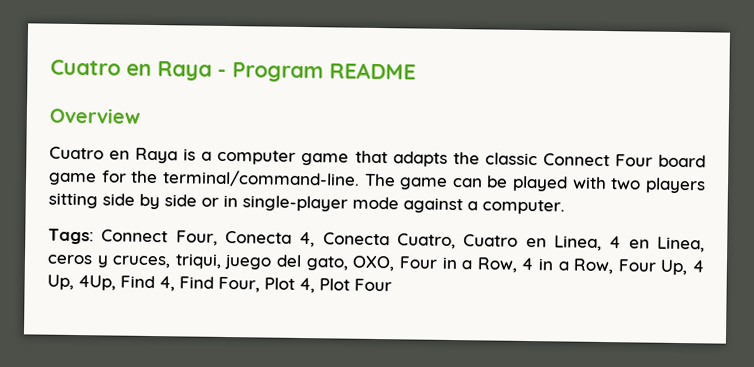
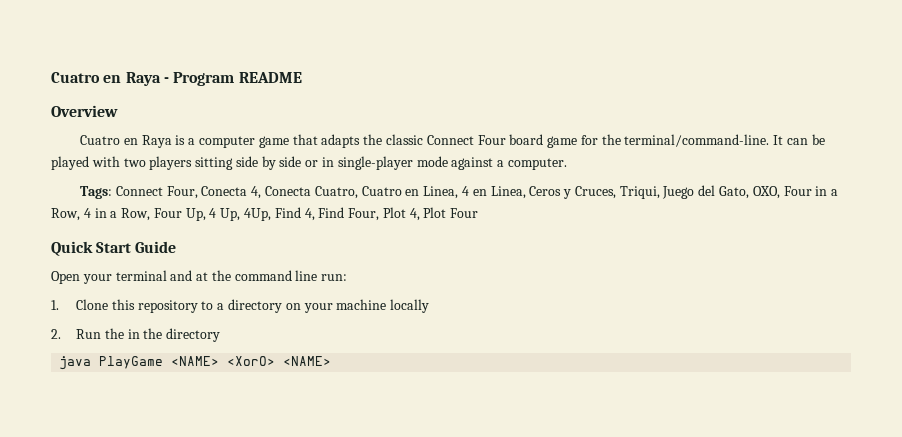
- The game can be played with two players sitting side by side or in single-player mode against a computer.
+ It can be played with two players sitting side by side or in single-player mode against a computer.
- Tags: Connect Four, Conecta 4, Conecta Cuatro, Cuatro en Linea, 4 en Linea, ceros y cruces, triqui, juego del gato, OXO, Four in a Row, 4 in a Row, Four Up, 4 Up, 4Up, Find 4, Find Four, Plot 4, Plot Four
+ Tags: Connect Four, Conecta 4, Conecta Cuatro, Cuatro en Linea, 4 en Linea, Ceros y Cruces, Triqui, Juego del Gato, OXO, Four in a Row, 4 in a Row, Four Up, 4 Up, 4Up, Find 4, Find Four, Plot 4, Plot Four
+ Quick Start Guide
+ Open your terminal and at the command line run:
+ 1. Clone this repository to a directory on your machine locally
+ 2. Run the in the directory
+ java PlayGame <NAME> <XorO> <NAME>

